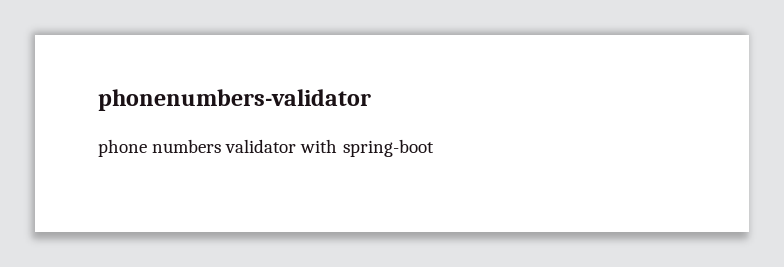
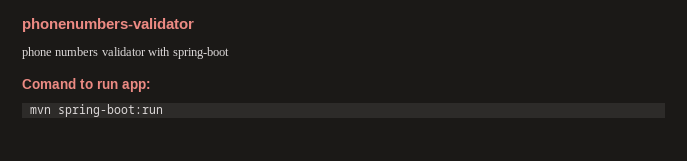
+ Comand to run app:
+ mvn spring-boot:run

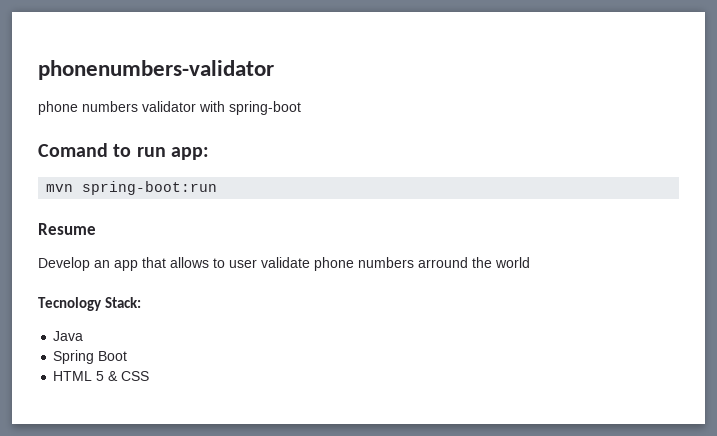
+ Resume
+ Develop an app that allows to user validate phone numbers arround the world
+ Tecnology Stack:
+ Java
+ Spring Boot
+ HTML 5 & CSS

